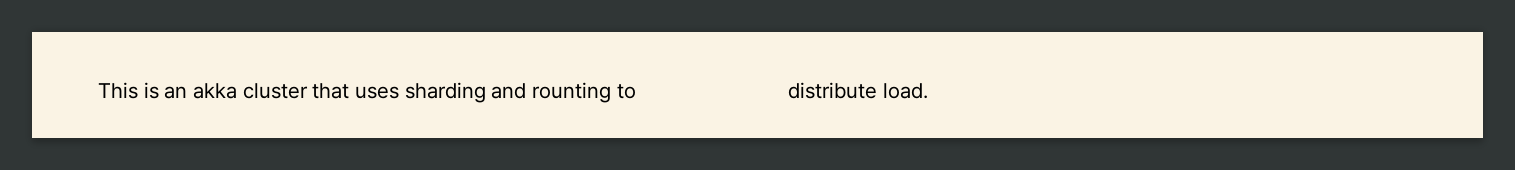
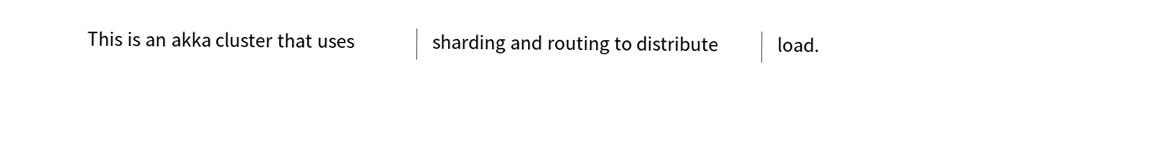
- This is an akka cluster that uses sharding and rounting to distribute load.
+ This is an akka cluster that uses sharding and routing to distribute load.

